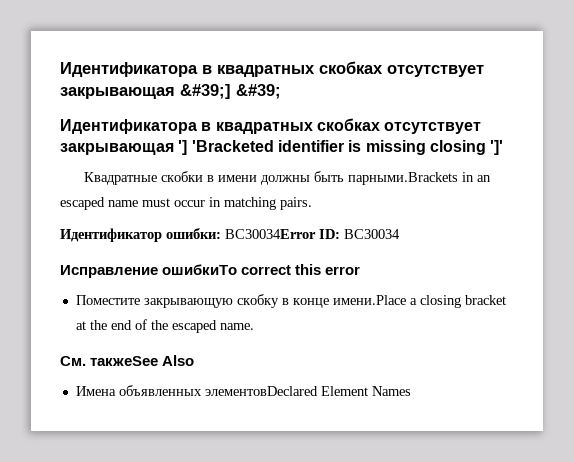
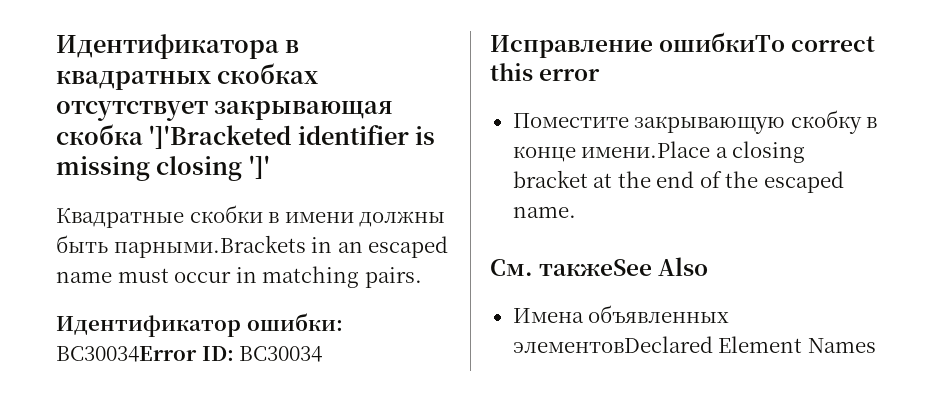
- Идентификатора в квадратных скобках отсутствует закрывающая &#39;] &#39;
- Идентификатора в квадратных скобках отсутствует закрывающая '] 'Bracketed identifier is missing closing ']'
+ Идентификатора в квадратных скобках отсутствует закрывающая скобка ']'Bracketed identifier is missing closing ']'

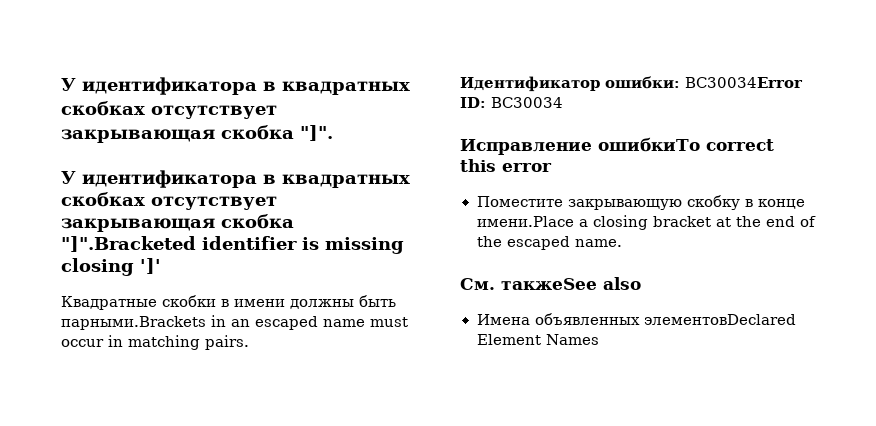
- Идентификатора в квадратных скобках отсутствует закрывающая скобка ']'Bracketed identifier is missing closing ']'
+ У идентификатора в квадратных скобках отсутствует закрывающая скобка "]".
+ У идентификатора в квадратных скобках отсутствует закрывающая скобка "]".Bracketed identifier is missing closing ']'
- См. такжеSee Also
+ См. такжеSee also

